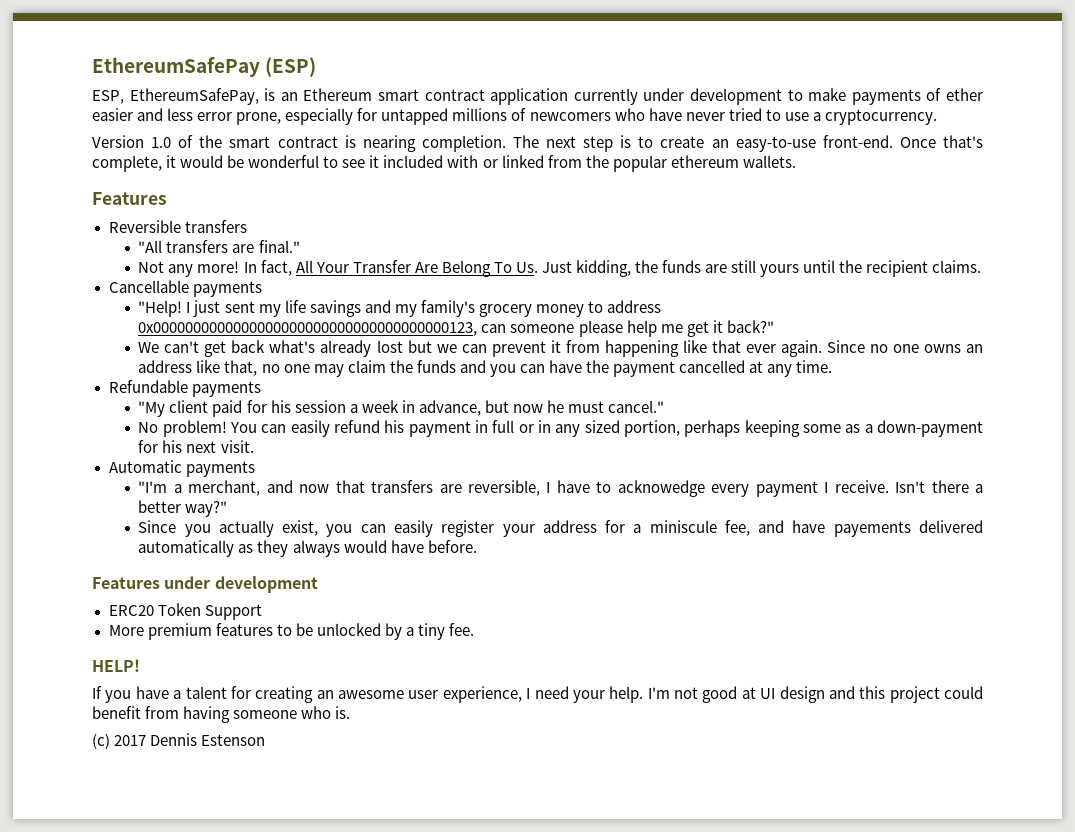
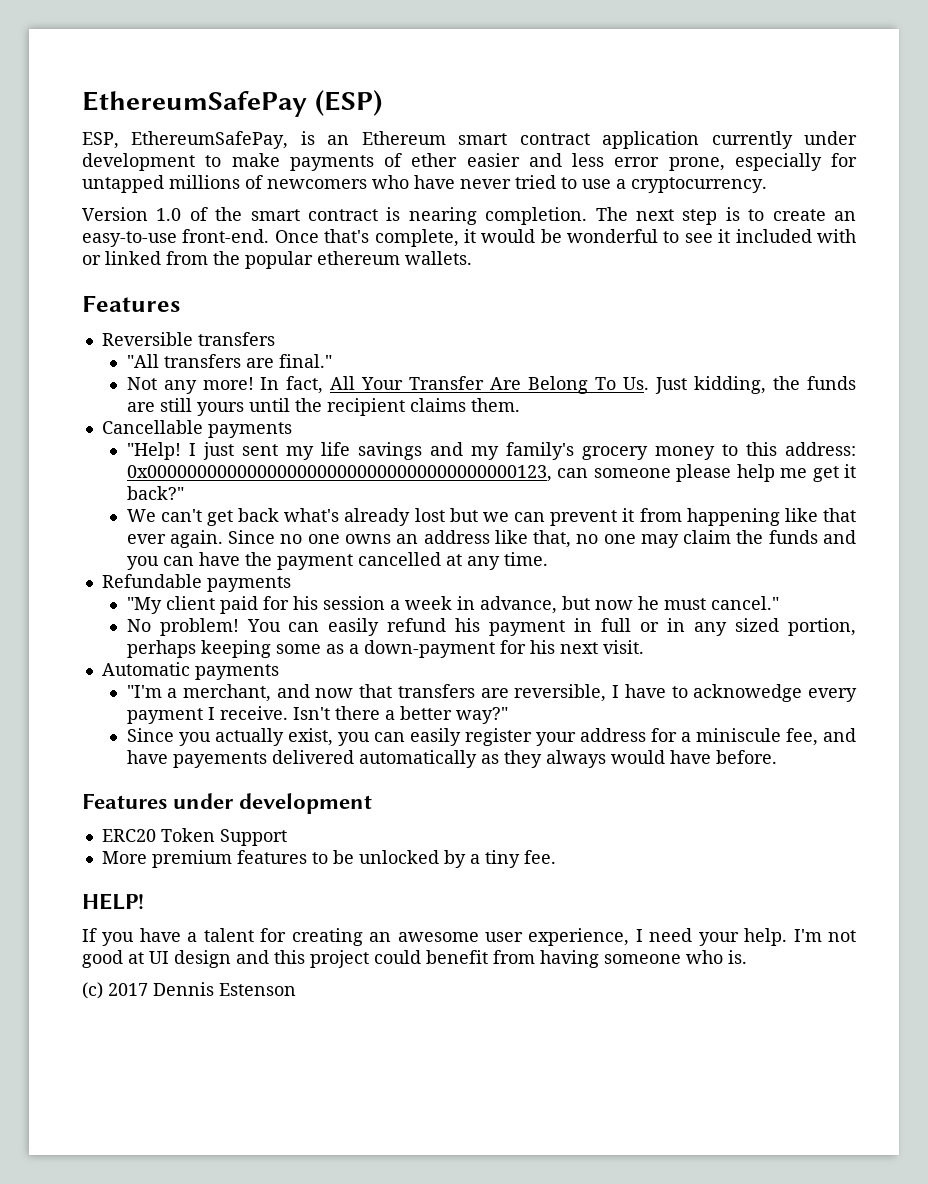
- In fact, All Your Transfer Are Belong To Us. Just kidding, the funds are still yours until the recipient claims.
+ In fact, All Your Transfer Are Belong To Us. Just kidding, the funds are still yours until the recipient claims them.
- I just sent my life savings and my family's grocery money to address 0x0000000000000000000000000000000000000123, can someone please help me get it back?"
+ I just sent my life savings and my family's grocery money to this address: 0x0000000000000000000000000000000000000123, can someone please help me get it back?"

